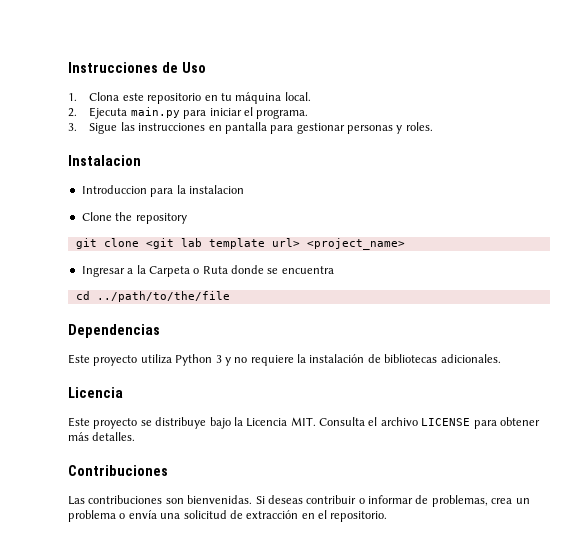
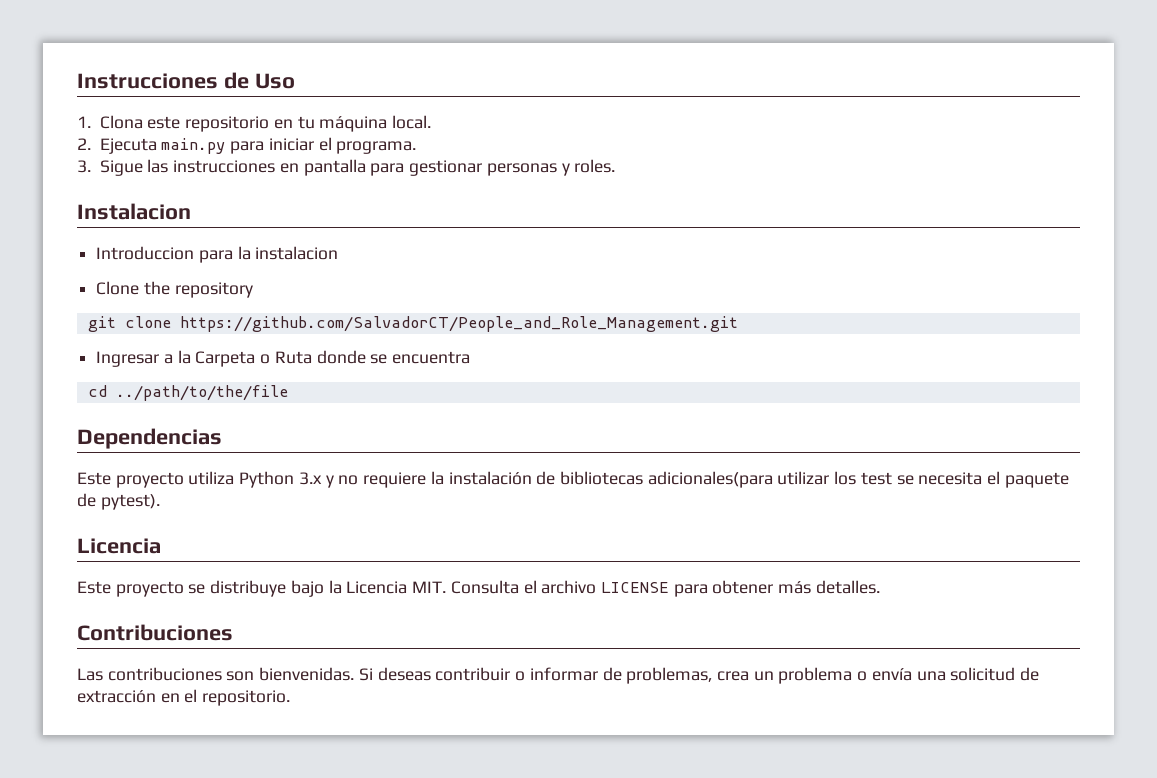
- git clone <git lab template url> <project_name>
+ git clone https://github.com/SalvadorCT/People_and_Role_Management.git
- Este proyecto utiliza Python 3 y no requiere la instalación de bibliotecas adicionales.
+ Este proyecto utiliza Python 3.x y no requiere la instalación de bibliotecas adicionales(para utilizar los test se necesita el paquete de pytest).

